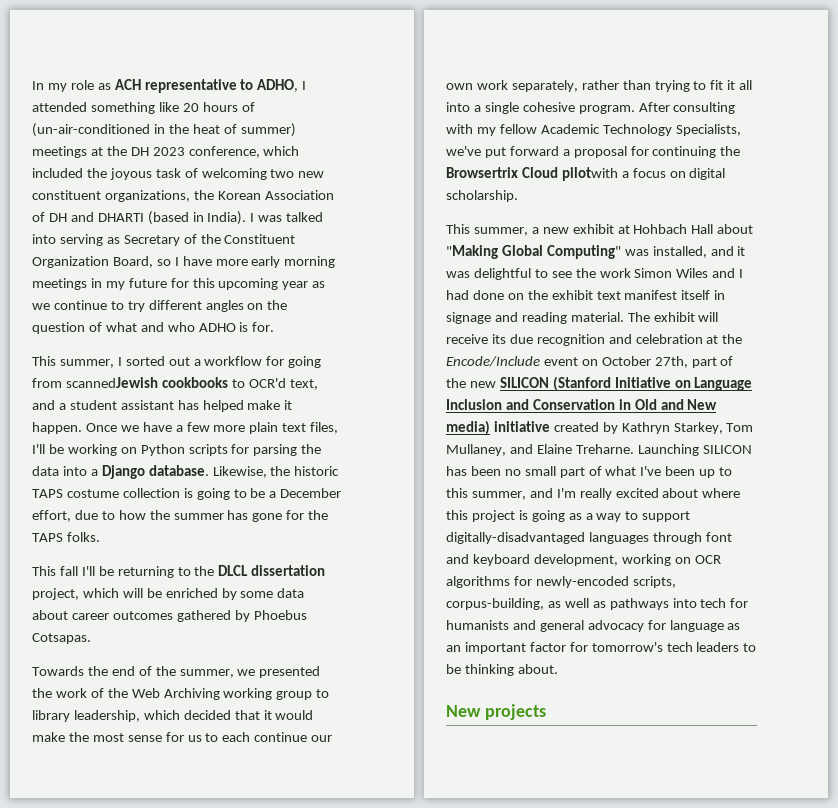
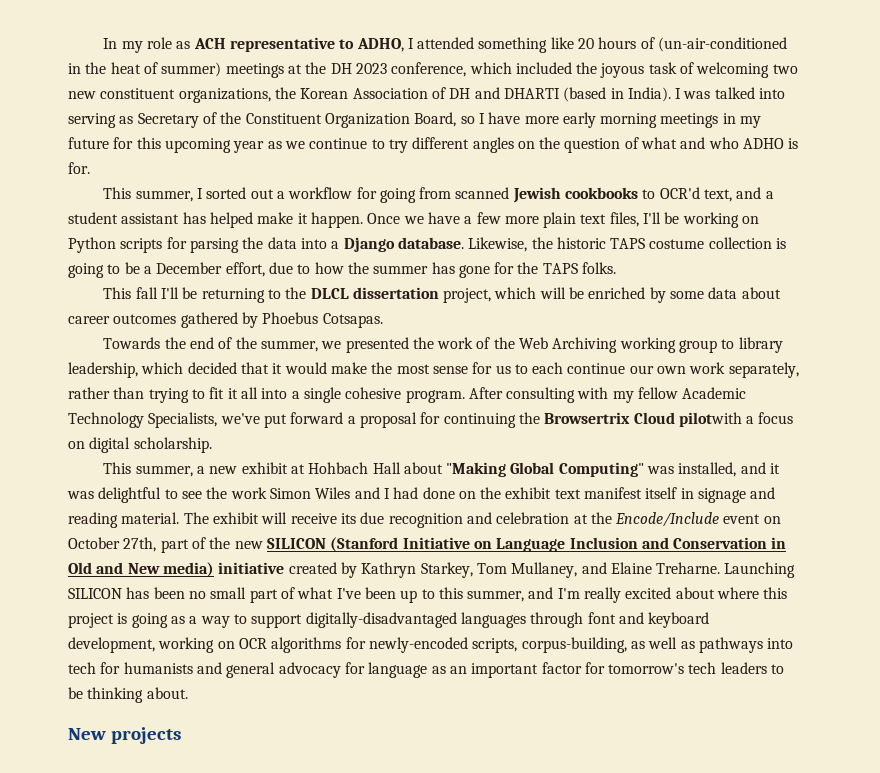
- This summer, I sorted out a workflow for going from scannedJewish cookbooks to OCR'd text, and a student assistant has helped make it happen.
+ This summer, I sorted out a workflow for going from scanned Jewish cookbooks to OCR'd text, and a student assistant has helped make it happen.

